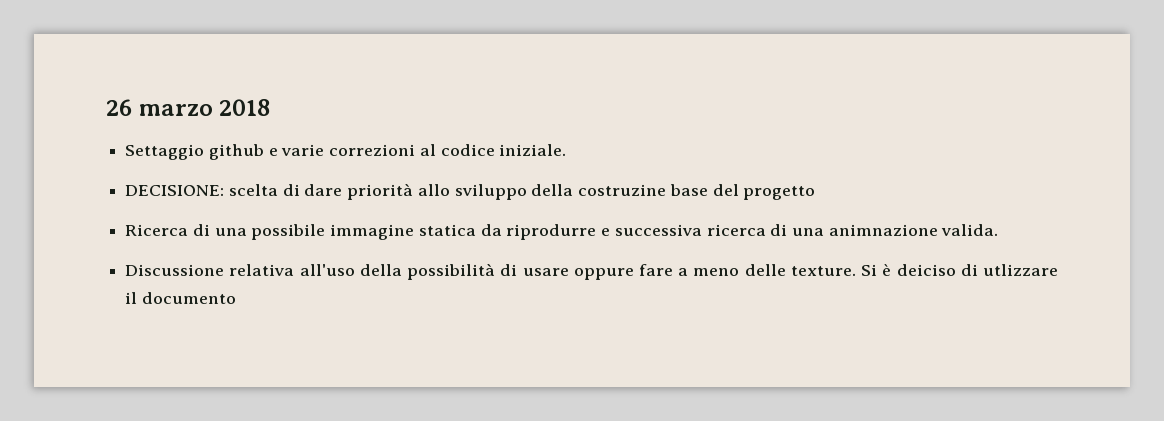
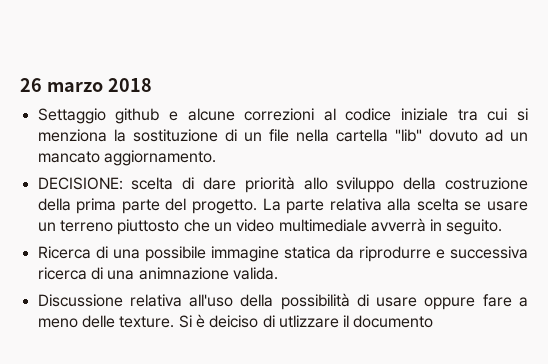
- Settaggio github e varie correzioni al codice iniziale.
+ Settaggio github e alcune correzioni al codice iniziale tra cui si menziona la sostituzione di un file nella cartella "lib" dovuto ad un mancato aggiornamento.
- DECISIONE: scelta di dare priorità allo sviluppo della costruzine base del progetto
+ DECISIONE: scelta di dare priorità allo sviluppo della costruzione della prima parte del progetto. La parte relativa alla scelta se usare un terreno piuttosto che un video multimediale avverrà in seguito.

